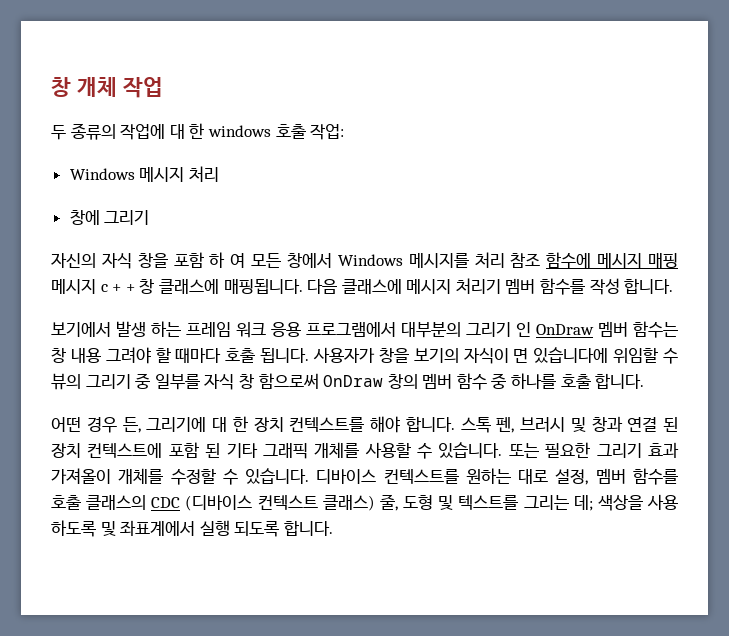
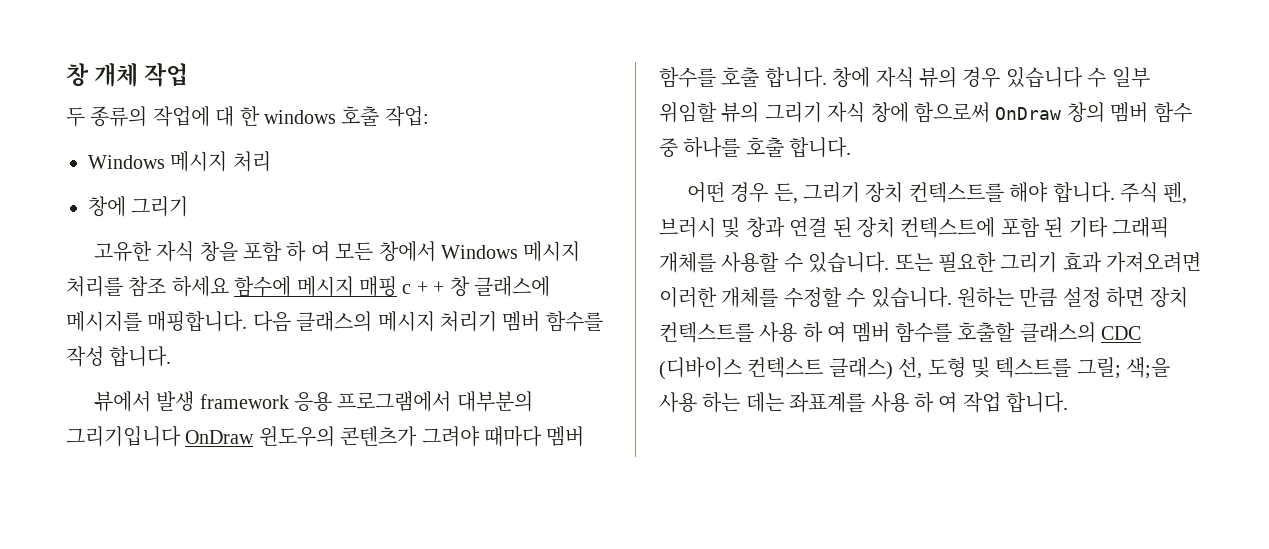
- 자신의 자식 창을 포함 하 여 모든 창에서 Windows 메시지를 처리 참조 함수에 메시지 매핑 메시지 c + + 창 클래스에 매핑됩니다. 다음 클래스에 메시지 처리기 멤버 함수를 작성 합니다.
+ 고유한 자식 창을 포함 하 여 모든 창에서 Windows 메시지 처리를 참조 하세요 함수에 메시지 매핑 c + + 창 클래스에 메시지를 매핑합니다. 다음 클래스의 메시지 처리기 멤버 함수를 작성 합니다.
- 보기에서 발생 하는 프레임 워크 응용 프로그램에서 대부분의 그리기 인 OnDraw 멤버 함수는 창 내용 그려야 할 때마다 호출 됩니다. 사용자가 창을 보기의 자식이 면 있습니다에 위임할 수 뷰의 그리기 중 일부를 자식 창 함으로써 OnDraw 창의 멤버 함수 중 하나를 호출 합니다.
+ 뷰에서 발생 framework 응용 프로그램에서 대부분의 그리기입니다 OnDraw 윈도우의 콘텐츠가 그려야 때마다 멤버 함수를 호출 합니다. 창에 자식 뷰의 경우 있습니다 수 일부 위임할 뷰의 그리기 자식 창에 함으로써 OnDraw 창의 멤버 함수 중 하나를 호출 합니다.
- 어떤 경우 든, 그리기에 대 한 장치 컨텍스트를 해야 합니다.
+ 어떤 경우 든, 그리기 장치 컨텍스트를 해야 합니다.
- 스톡 펜, 브러시 및 창과 연결 된 장치 컨텍스트에 포함 된 기타 그래픽 개체를 사용할 수 있습니다.
+ 주식 펜, 브러시 및 창과 연결 된 장치 컨텍스트에 포함 된 기타 그래픽 개체를 사용할 수 있습니다.
- 또는 필요한 그리기 효과 가져올이 개체를 수정할 수 있습니다.
+ 또는 필요한 그리기 효과 가져오려면 이러한 개체를 수정할 수 있습니다.
- 디바이스 컨텍스트를 원하는 대로 설정, 멤버 함수를 호출 클래스의 CDC (디바이스 컨텍스트 클래스) 줄, 도형 및 텍스트를 그리는 데; 색상을 사용 하도록 및 좌표계에서 실행 되도록 합니다.
+ 원하는 만큼 설정 하면 장치 컨텍스트를 사용 하 여 멤버 함수를 호출할 클래스의 CDC (디바이스 컨텍스트 클래스) 선, 도형 및 텍스트를 그릴; 색;을 사용 하는 데는 좌표계를 사용 하 여 작업 합니다.

